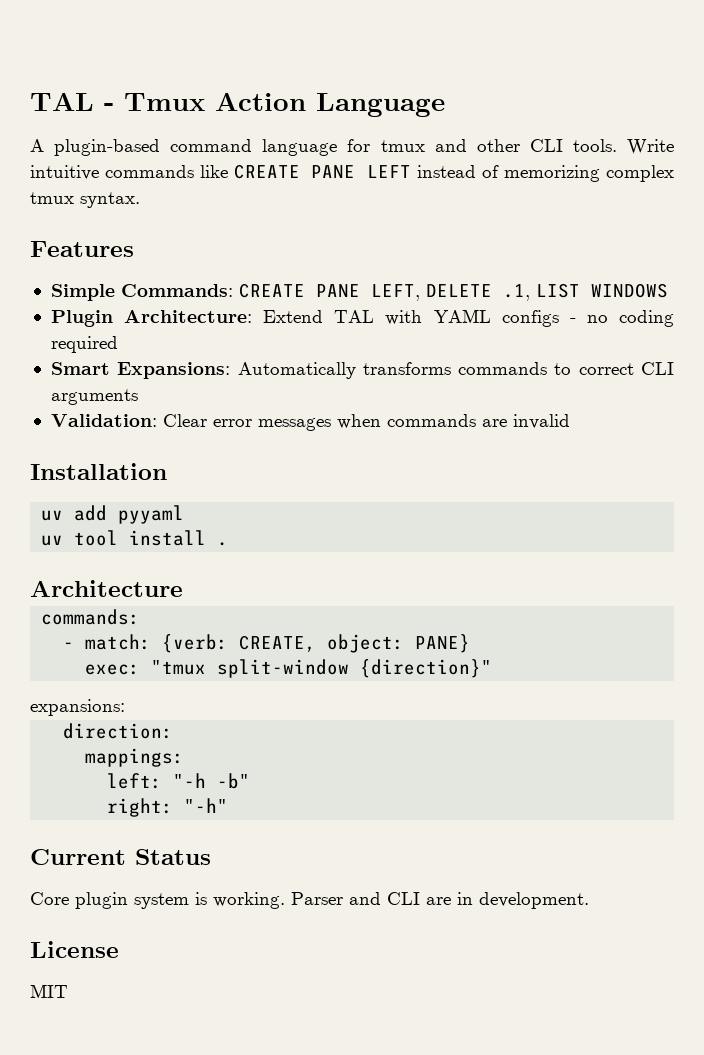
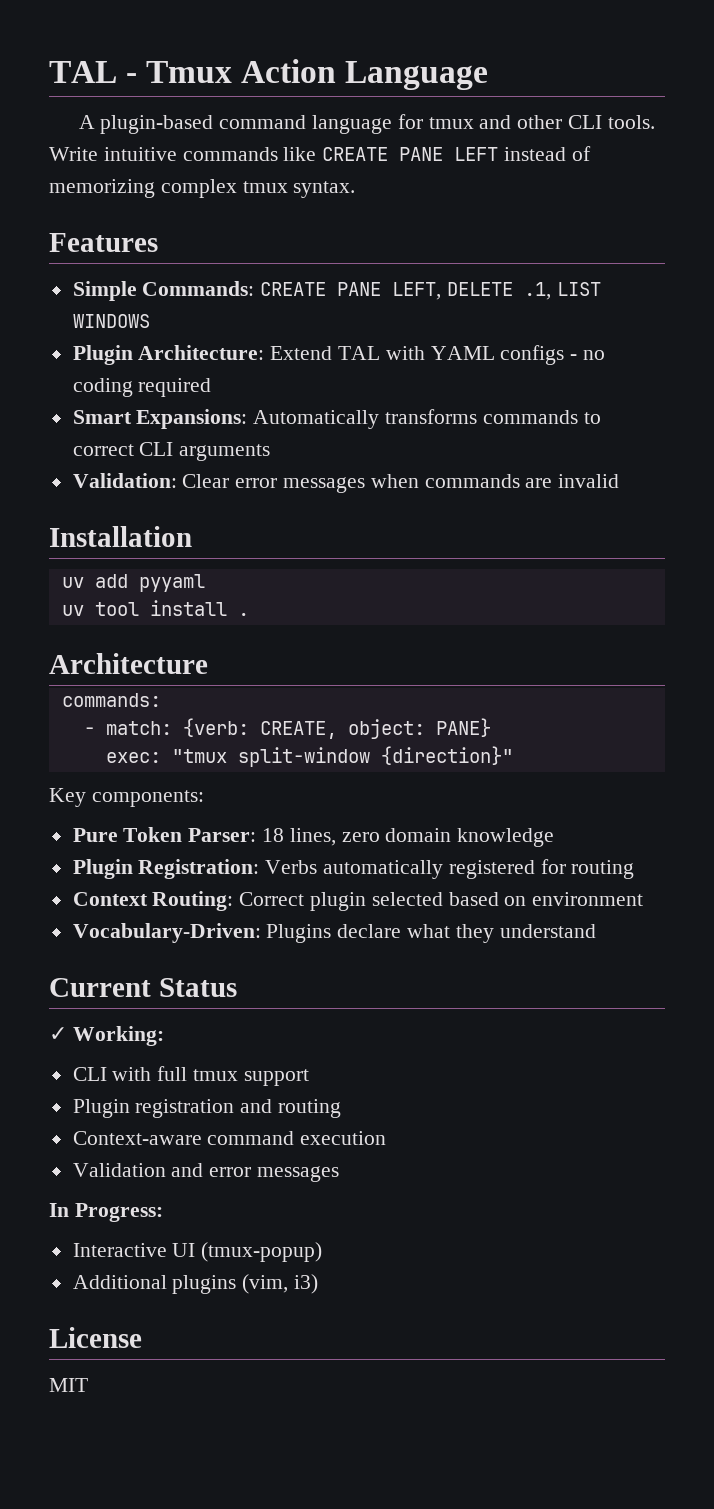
- expansions:
- direction:
- mappings:
- left: "-h -b"
- right: "-h"
+ Key components:
+ Pure Token Parser: 18 lines, zero domain knowledge
+ Plugin Registration: Verbs automatically registered for routing
+ Context Routing: Correct plugin selected based on environment
+ Vocabulary-Driven: Plugins declare what they understand
  Current Status
- Core plugin system is working. Parser and CLI are in development.
+ ✓ Working:
+ CLI with full tmux support
+ Plugin registration and routing
+ Context-aware command execution
+ Validation and error messages
+ In Progress:
+ Interactive UI (tmux-popup)
+ Additional plugins (vim, i3)

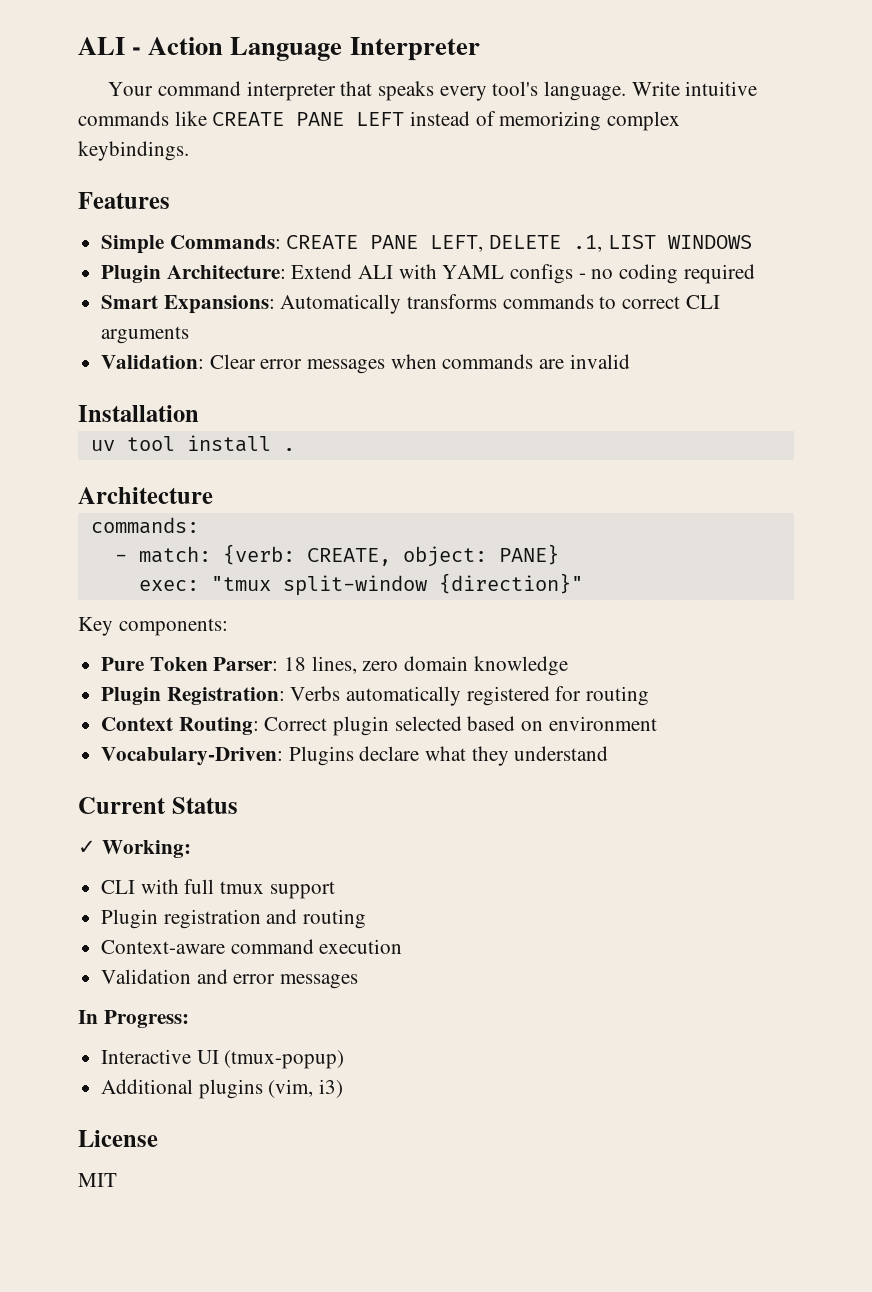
- TAL - Tmux Action Language
- A plugin-based command language for tmux and other CLI tools.
+ ALI - Action Language Interpreter
+ Your command interpreter that speaks every tool's language.
- Write intuitive commands like CREATE PANE LEFT instead of memorizing complex tmux syntax.
+ Write intuitive commands like CREATE PANE LEFT instead of memorizing complex keybindings.
- Plugin Architecture: Extend TAL with YAML configs - no coding required
+ Plugin Architecture: Extend ALI with YAML configs - no coding required
- uv add pyyaml

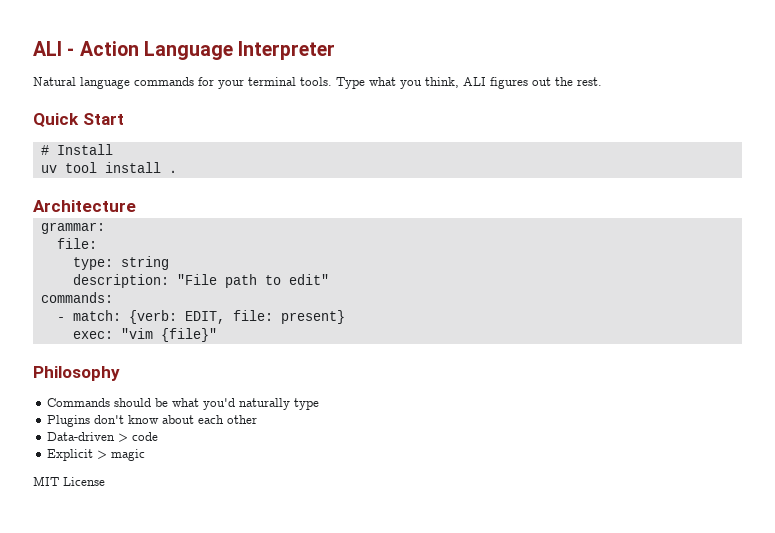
- Your command interpreter that speaks every tool's language. Write intuitive commands like CREATE PANE LEFT instead of memorizing complex keybindings.
- Features
- Simple Commands: CREATE PANE LEFT, DELETE .1, LIST WINDOWS
- Plugin Architecture: Extend ALI with YAML configs - no coding required
- Smart Expansions: Automatically transforms commands to correct CLI arguments
- Validation: Clear error messages when commands are invalid
- Installation
+ Natural language commands for your terminal tools. Type what you think, ALI figures out the rest.
+ Quick Start
+ # Install
+ grammar:
+ file:
+ type: string
+ description: "File path to edit"
  commands:
- - match: {verb: CREATE, object: PANE}
- exec: "tmux split-window {direction}"
- Key components:
- Pure Token Parser: 18 lines, zero domain knowledge
- Plugin Registration: Verbs automatically registered for routing
- Context Routing: Correct plugin selected based on environment
- Vocabulary-Driven: Plugins declare what they understand
- Current Status
- ✓ Working:
- CLI with full tmux support
- Plugin registration and routing
- Context-aware command execution
- Validation and error messages
- In Progress:
- Interactive UI (tmux-popup)
- Additional plugins (vim, i3)
- License
+ - match: {verb: EDIT, file: present}
+ exec: "vim {file}"
+ Philosophy
+ Commands should be what you'd naturally type
+ Plugins don't know about each other
+ Data-driven > code
+ Explicit > magic
- MIT
+ MIT License

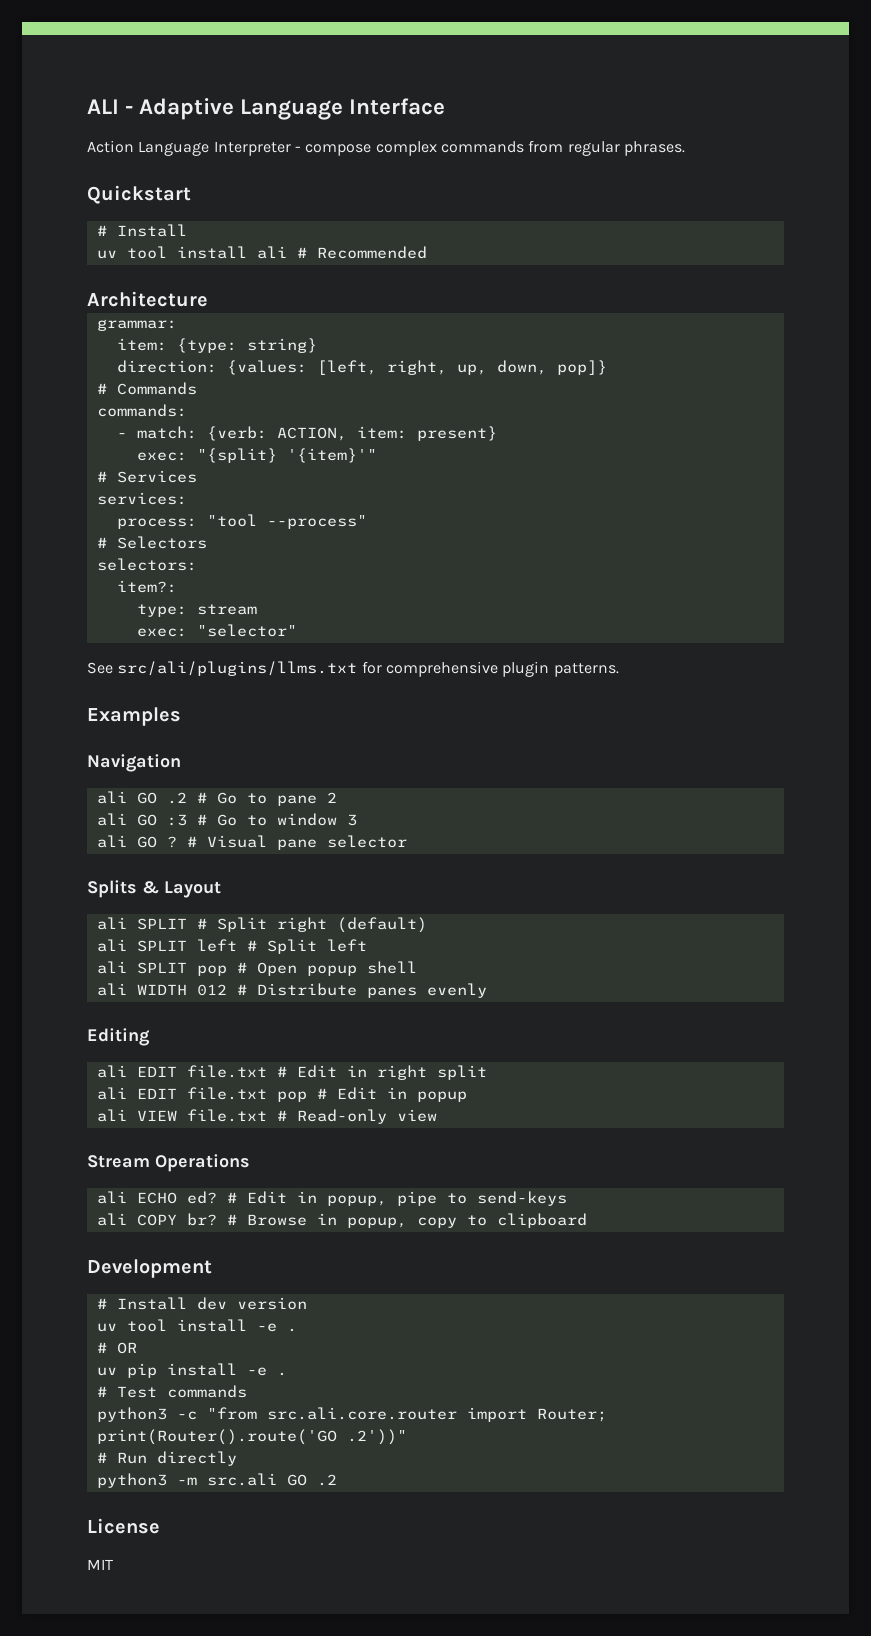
- ALI - Action Language Interpreter
- Natural language commands for your terminal tools. Type what you think, ALI figures out the rest.
- Quick Start
+ ALI - Adaptive Language Interface
+ Action Language Interpreter - compose complex commands from regular phrases.
+ Quickstart
- uv tool install .
+ uv tool install ali # Recommended
  grammar:
- file:
- type: string
- description: "File path to edit"
+ item: {type: string}
+ direction: {values: [left, right, up, down, pop]}
+ # Commands
- - match: {verb: EDIT, file: present}
+ - match: {verb: ACTION, item: present}
- exec: "vim {file}"
- Philosophy
- Commands should be what you'd naturally type
- Plugins don't know about each other
- Data-driven > code
- Explicit > magic
+ exec: "{split} '{item}'"
+ # Services
+ services:
+ process: "tool --process"
+ # Selectors
+ selectors:
+ item?:
+ type: stream
+ exec: "selector"
+ See src/ali/plugins/llms.txt for comprehensive plugin patterns.
+ Examples
+ Navigation
+ ali GO .2 # Go to pane 2
+ ali GO :3 # Go to window 3
+ ali GO ? # Visual pane selector
+ Splits & Layout
+ ali SPLIT # Split right (default)
+ ali SPLIT left # Split left
+ ali SPLIT pop # Open popup shell
+ ali WIDTH 012 # Distribute panes evenly
+ Editing
+ ali EDIT file.txt # Edit in right split
+ ali EDIT file.txt pop # Edit in popup
+ ali VIEW file.txt # Read-only view
+ Stream Operations
+ ali ECHO ed? # Edit in popup, pipe to send-keys
+ ali COPY br? # Browse in popup, copy to clipboard
+ Development
+ # Install dev version
+ uv tool install -e .
+ # OR
+ uv pip install -e .
+ # Test commands
+ python3 -c "from src.ali.core.router import Router; print(Router().route('GO .2'))"
+ # Run directly
+ python3 -m src.ali GO .2
+ License
- MIT License
+ MIT

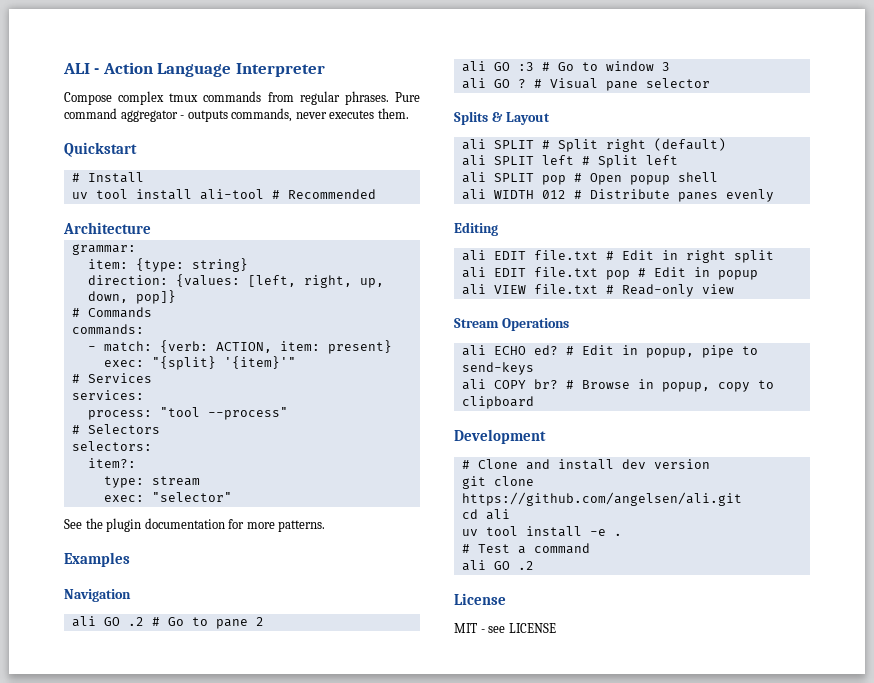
- ALI - Adaptive Language Interface
- Action Language Interpreter - compose complex commands from regular phrases.
+ ALI - Action Language Interpreter
+ Compose complex tmux commands from regular phrases. Pure command aggregator - outputs commands, never executes them.
- uv tool install ali # Recommended
+ uv tool install ali-tool # Recommended
- See src/ali/plugins/llms.txt for comprehensive plugin patterns.
+ See the plugin documentation for more patterns.
- # Install dev version
+ # Clone and install dev version
+ git clone https://github.com/angelsen/ali.git
+ cd ali
- # OR
- uv pip install -e .
- # Test commands
- python3 -c "from src.ali.core.router import Router; print(Router().route('GO .2'))"
- # Run directly
- python3 -m src.ali GO .2
+ # Test a command
+ ali GO .2
- MIT
+ MIT - see LICENSE

